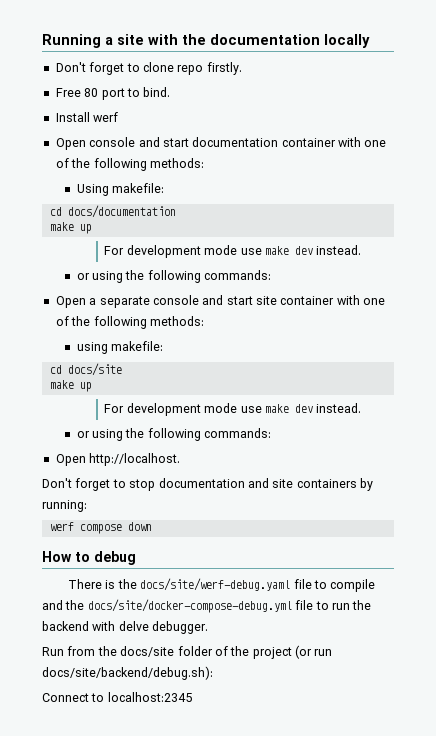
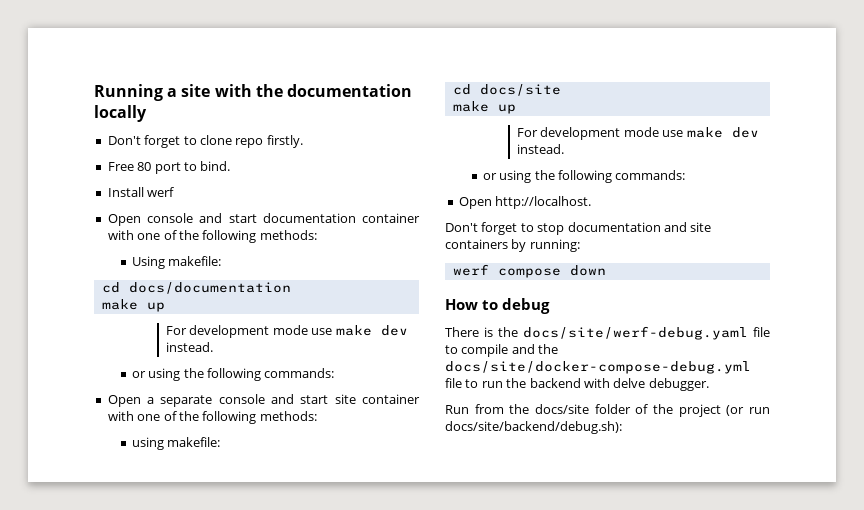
- Connect to localhost:2345

